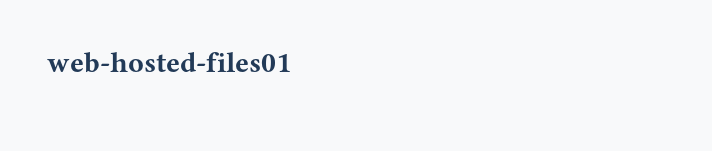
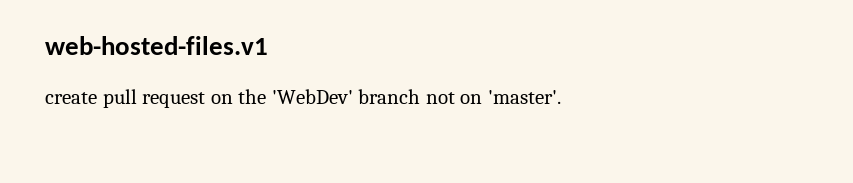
- web-hosted-files01
+ web-hosted-files.v1
+ create pull request on the 'WebDev' branch not on 'master'.

